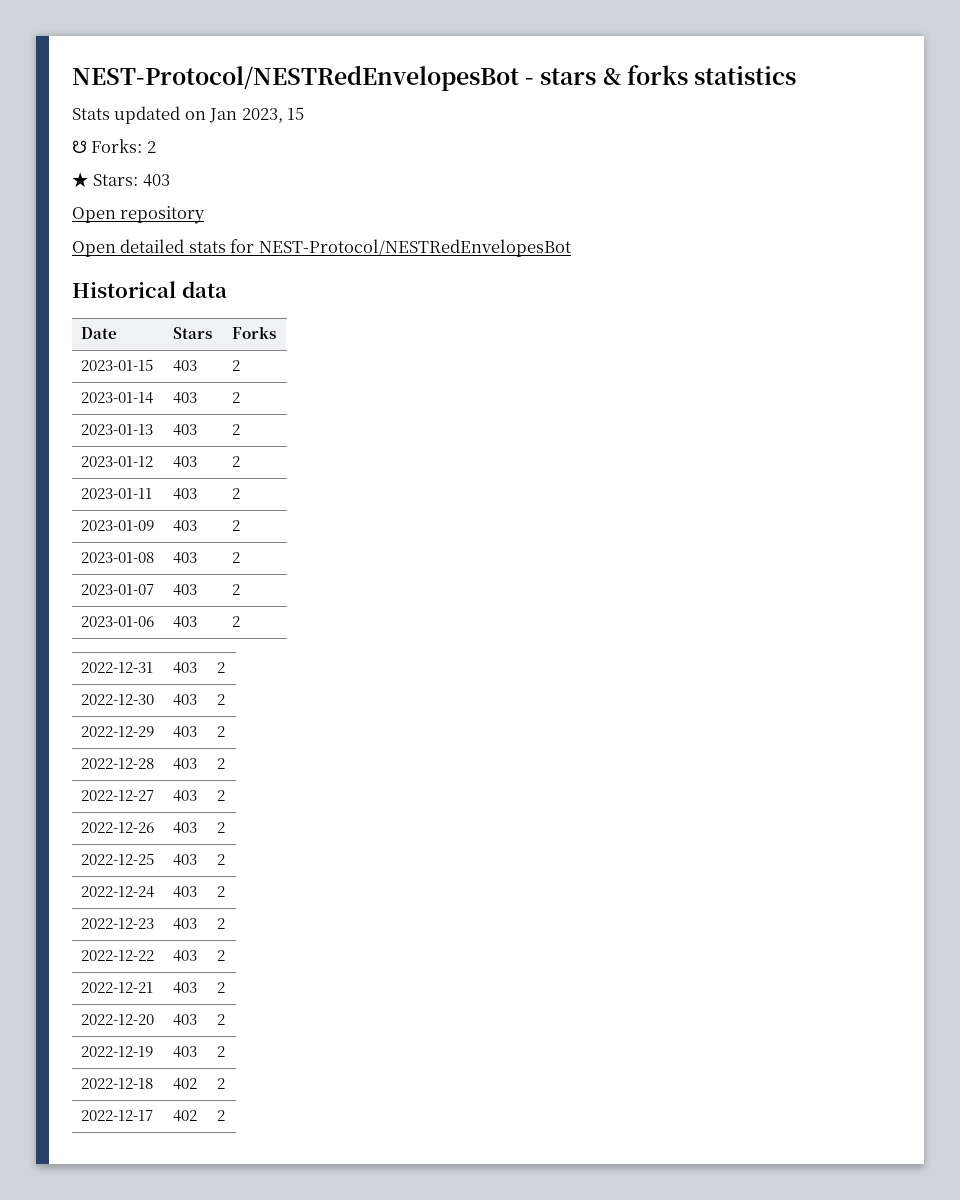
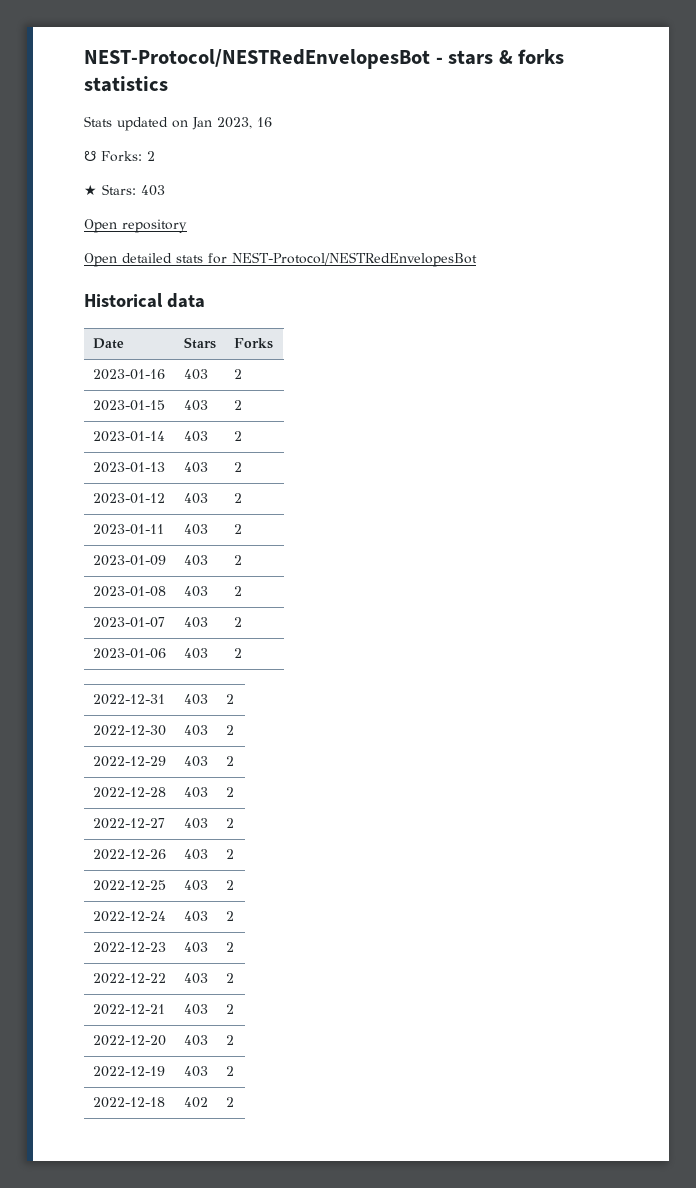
- Stats updated on Jan 2023, 15
+ Stats updated on Jan 2023, 16
+ 2023-01-16 | 403 | 2
- 2022-12-17 | 402 | 2

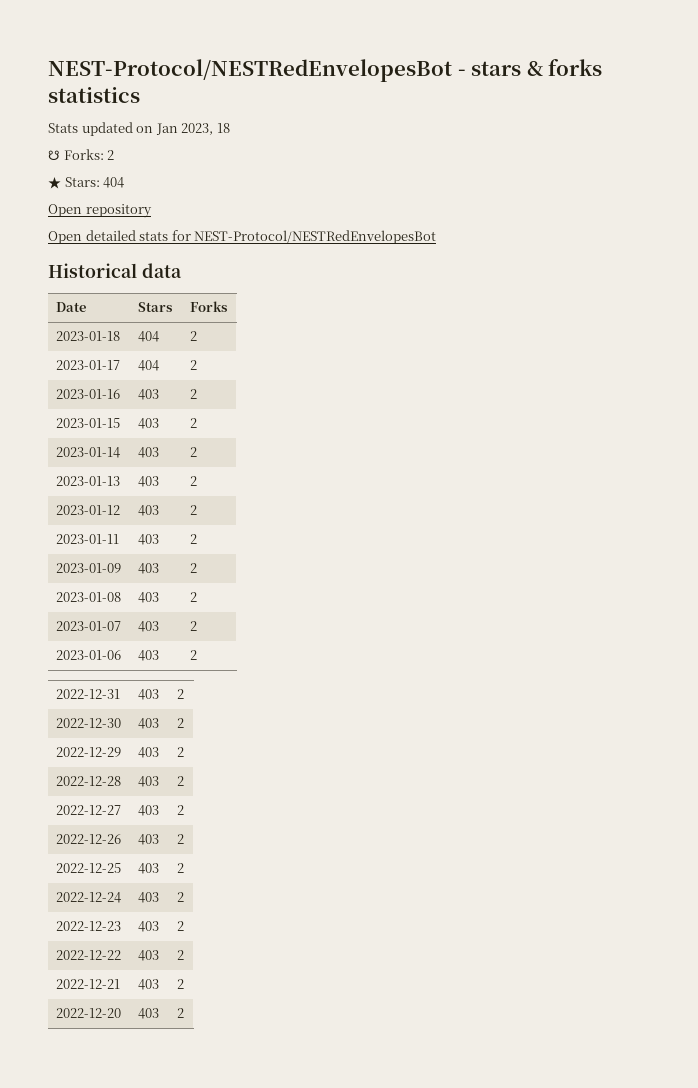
- Stats updated on Jan 2023, 16
+ Stats updated on Jan 2023, 18
- ★ Stars: 403
+ ★ Stars: 404
+ 2023-01-18 | 404 | 2
+ 2023-01-17 | 404 | 2
- 2022-12-19 | 403 | 2
- 2022-12-18 | 402 | 2

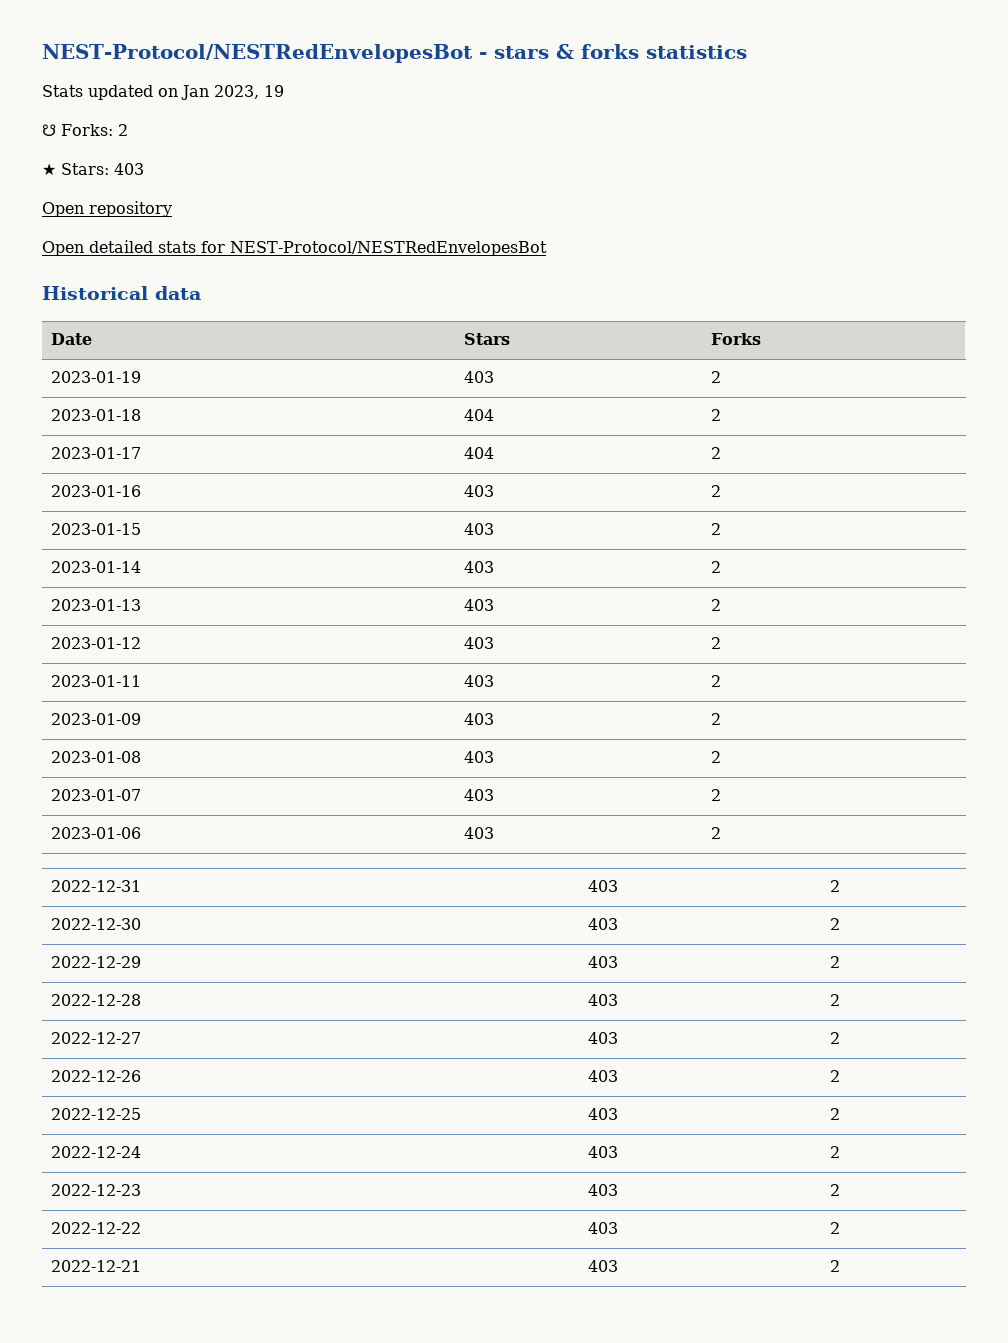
- Stats updated on Jan 2023, 18
+ Stats updated on Jan 2023, 19
- ★ Stars: 404
+ ★ Stars: 403
+ 2023-01-19 | 403 | 2
- 2022-12-20 | 403 | 2

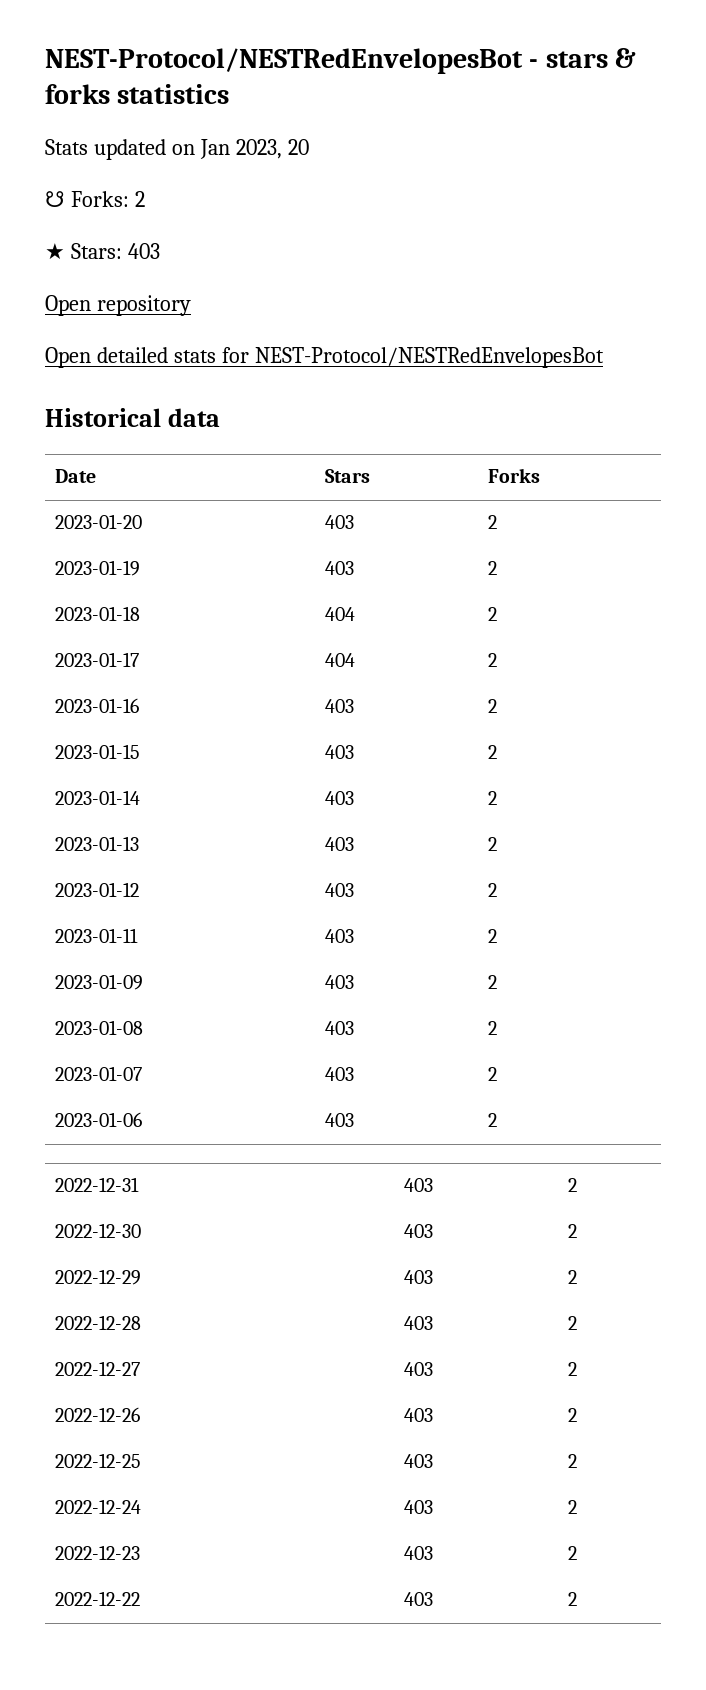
- Stats updated on Jan 2023, 19
+ Stats updated on Jan 2023, 20
+ 2023-01-20 | 403 | 2
- 2022-12-21 | 403 | 2

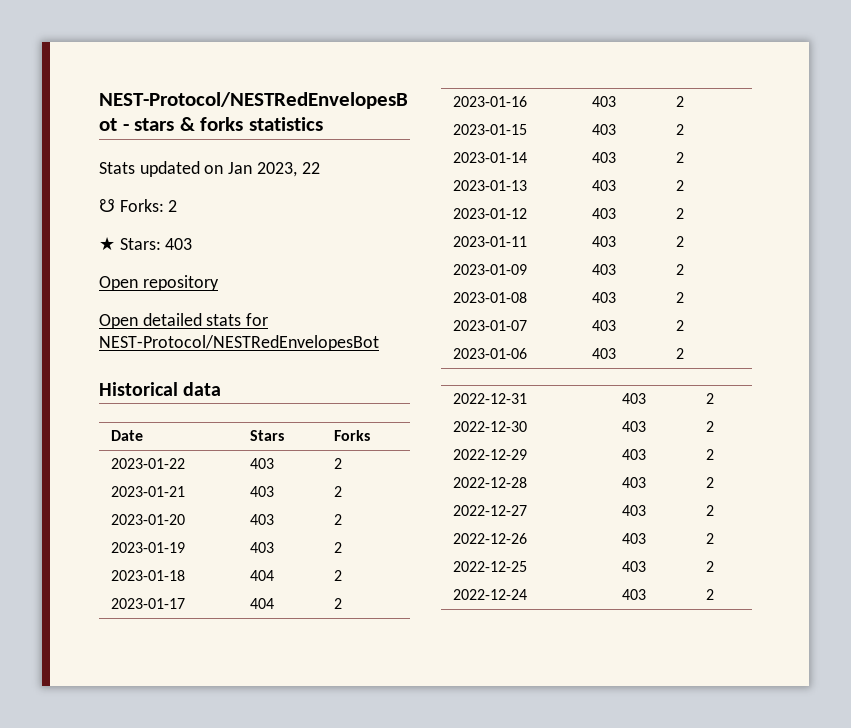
- Stats updated on Jan 2023, 20
+ Stats updated on Jan 2023, 22
+ 2023-01-22 | 403 | 2
+ 2023-01-21 | 403 | 2
- 2022-12-23 | 403 | 2
- 2022-12-22 | 403 | 2

